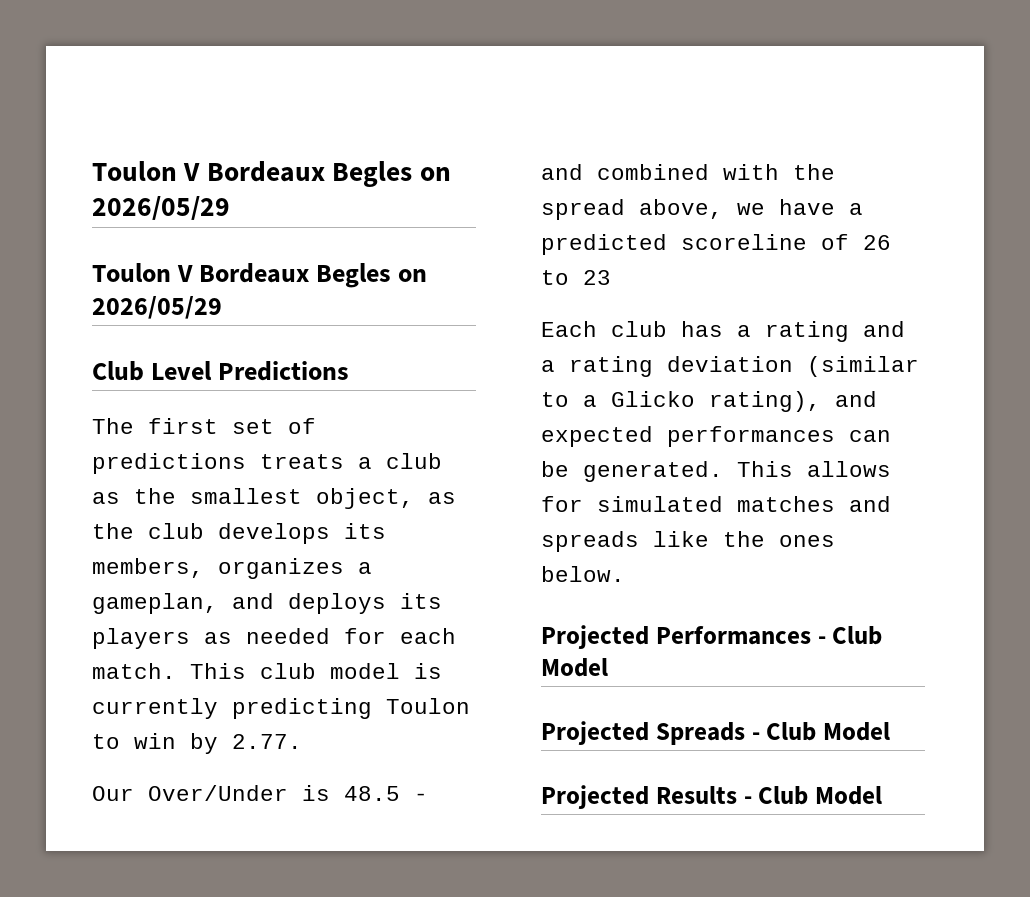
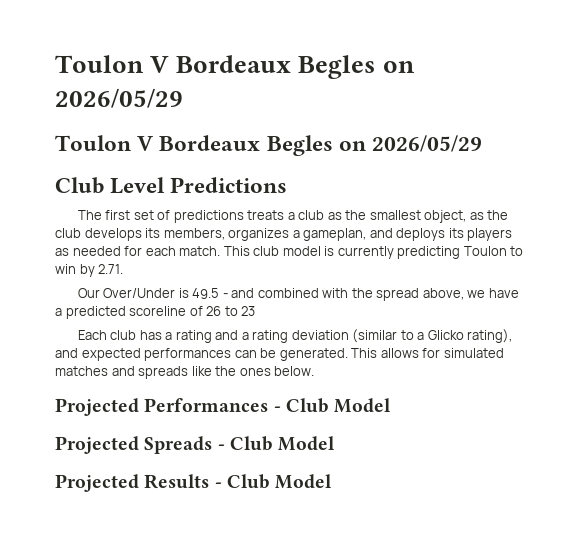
- This club model is currently predicting Toulon to win by 2.77.
+ This club model is currently predicting Toulon to win by 2.71.
- Our Over/Under is 48.5 - and combined with the spread above, we have a predicted scoreline of 26 to 23
+ Our Over/Under is 49.5 - and combined with the spread above, we have a predicted scoreline of 26 to 23

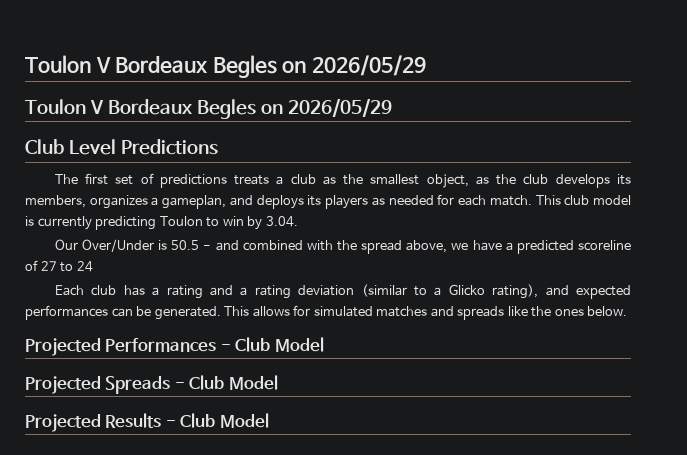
- This club model is currently predicting Toulon to win by 2.71.
+ This club model is currently predicting Toulon to win by 3.04.
- Our Over/Under is 49.5 - and combined with the spread above, we have a predicted scoreline of 26 to 23
+ Our Over/Under is 50.5 - and combined with the spread above, we have a predicted scoreline of 27 to 24

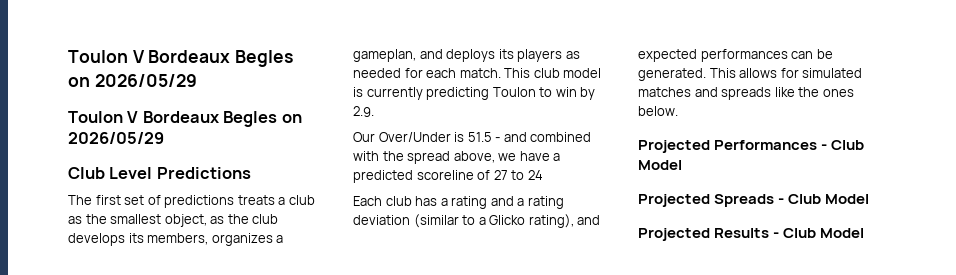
- This club model is currently predicting Toulon to win by 3.04.
+ This club model is currently predicting Toulon to win by 2.9.
- Our Over/Under is 50.5 - and combined with the spread above, we have a predicted scoreline of 27 to 24
+ Our Over/Under is 51.5 - and combined with the spread above, we have a predicted scoreline of 27 to 24

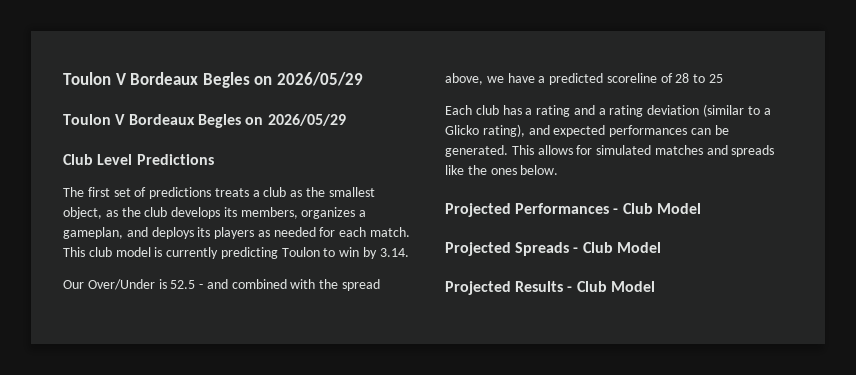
- This club model is currently predicting Toulon to win by 2.9.
+ This club model is currently predicting Toulon to win by 3.14.
- Our Over/Under is 51.5 - and combined with the spread above, we have a predicted scoreline of 27 to 24
+ Our Over/Under is 52.5 - and combined with the spread above, we have a predicted scoreline of 28 to 25

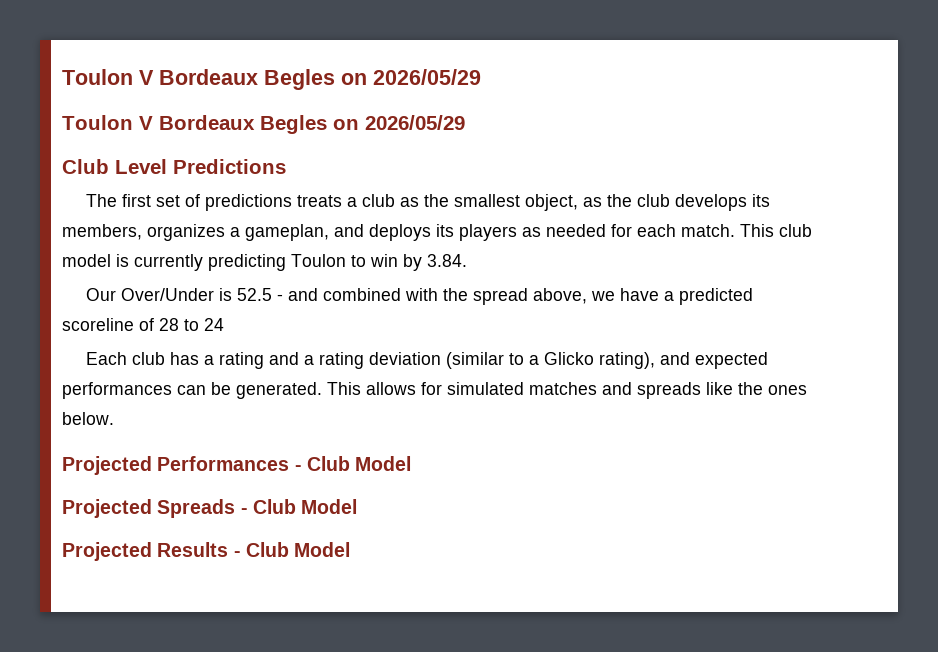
- This club model is currently predicting Toulon to win by 3.14.
+ This club model is currently predicting Toulon to win by 3.84.
- Our Over/Under is 52.5 - and combined with the spread above, we have a predicted scoreline of 28 to 25
+ Our Over/Under is 52.5 - and combined with the spread above, we have a predicted scoreline of 28 to 24

